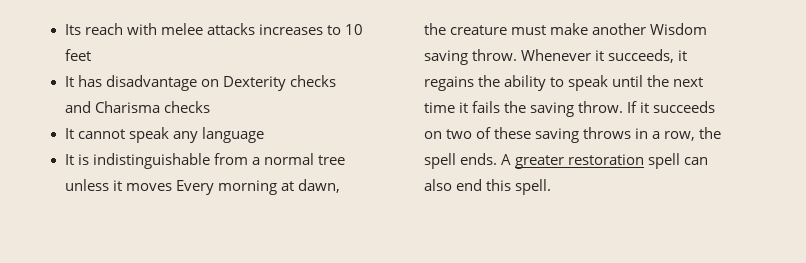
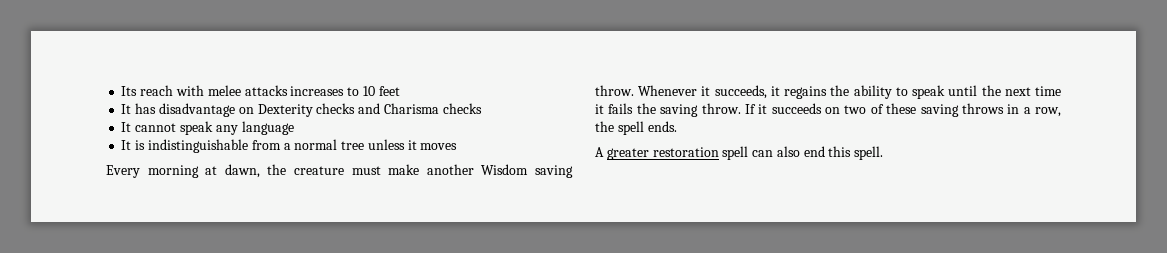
- It is indistinguishable from a normal tree unless it moves Every morning at dawn, the creature must make another Wisdom saving throw.
+ It is indistinguishable from a normal tree unless it moves
+ Every morning at dawn, the creature must make another Wisdom saving throw.
- If it succeeds on two of these saving throws in a row, the spell ends. A greater restoration spell can also end this spell.
+ If it succeeds on two of these saving throws in a row, the spell ends.
+ A greater restoration spell can also end this spell.

